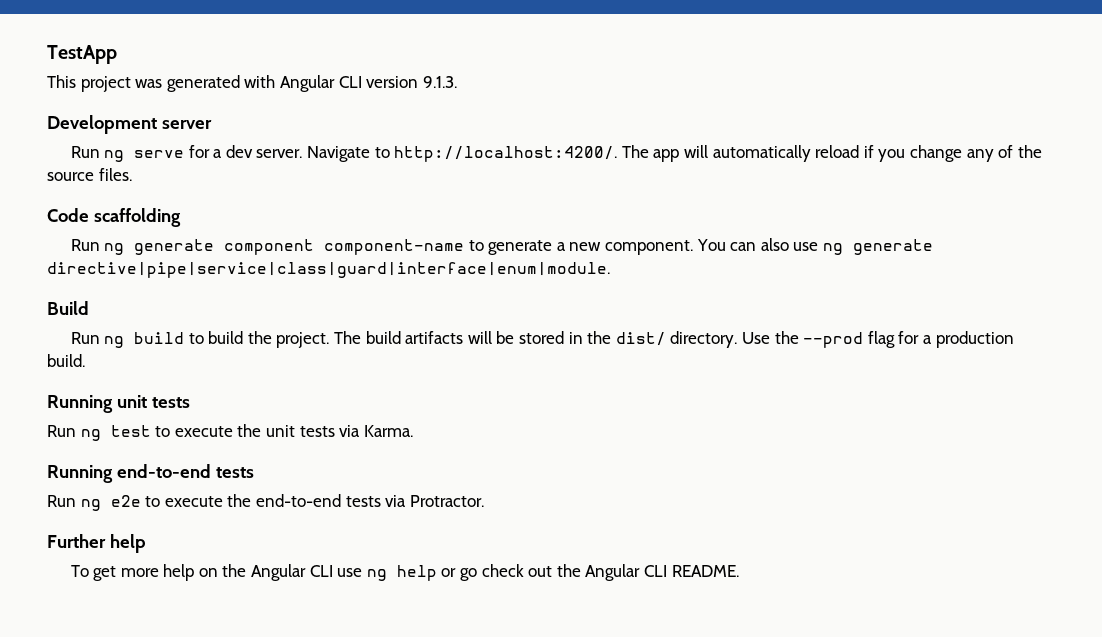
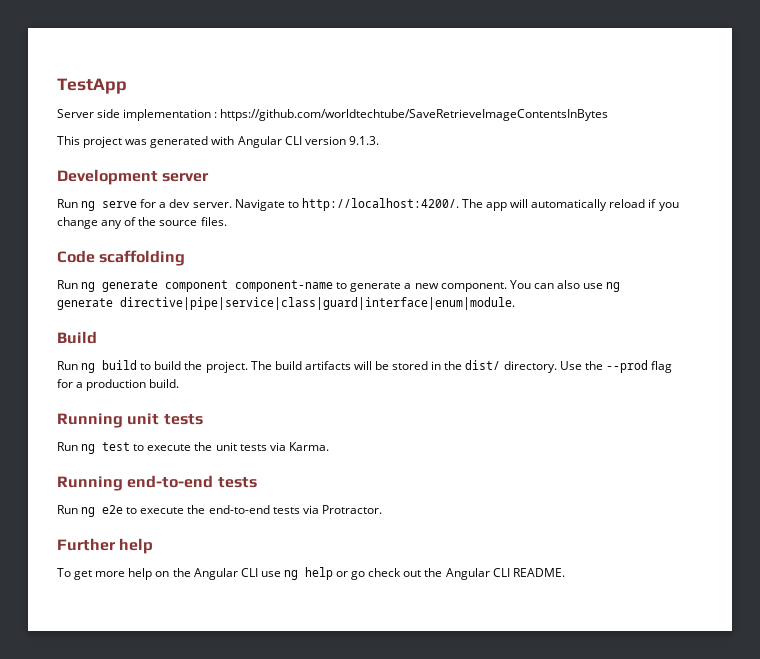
+ Server side implementation : https://github.com/worldtechtube/SaveRetrieveImageContentsInBytes

